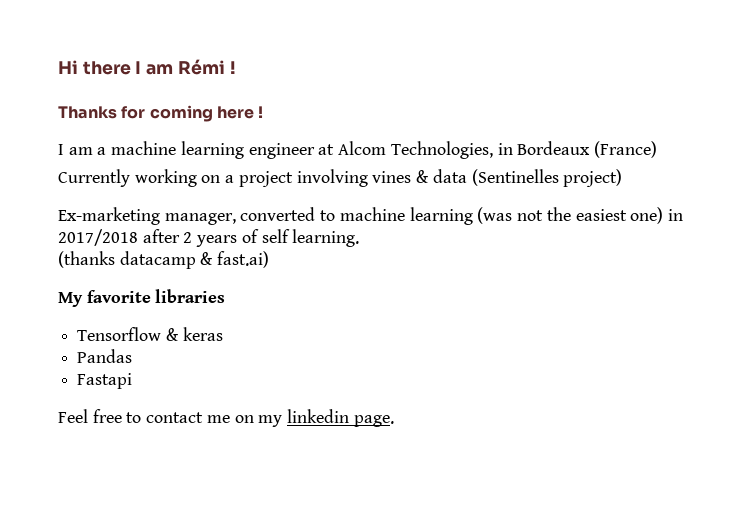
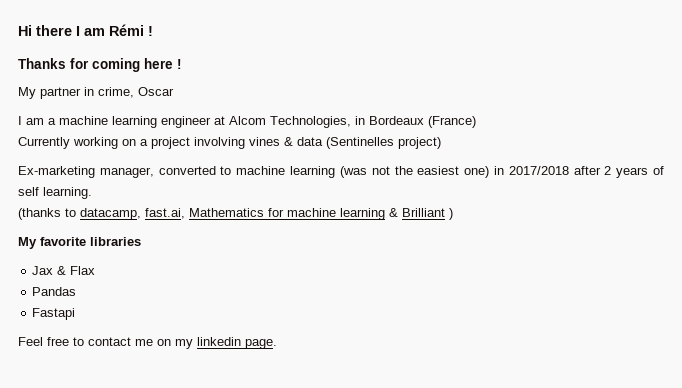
+ My partner in crime, Oscar
- (thanks datacamp & fast.ai)
+ (thanks to datacamp, fast.ai, Mathematics for machine learning & Brilliant )
- Tensorflow & keras
+ Jax & Flax

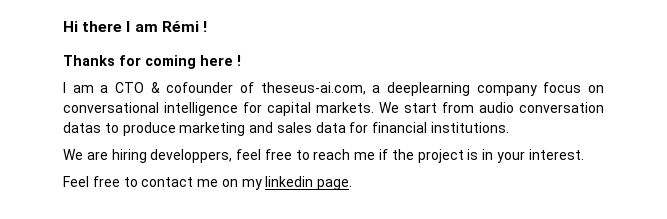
- My partner in crime, Oscar
- I am a machine learning engineer at Alcom Technologies, in Bordeaux (France)
- Currently working on a project involving vines & data (Sentinelles project)
- Ex-marketing manager, converted to machine learning (was not the easiest one) in 2017/2018 after 2 years of self learning.
- (thanks to datacamp, fast.ai, Mathematics for machine learning & Brilliant )
- My favorite libraries
- Jax & Flax
- Pandas
- Fastapi
+ I am a CTO & cofounder of theseus-ai.com, a deeplearning company focus on conversational intelligence for capital markets. We start from audio conversation datas to produce marketing and sales data for financial institutions.
+ We are hiring developpers, feel free to reach me if the project is in your interest.

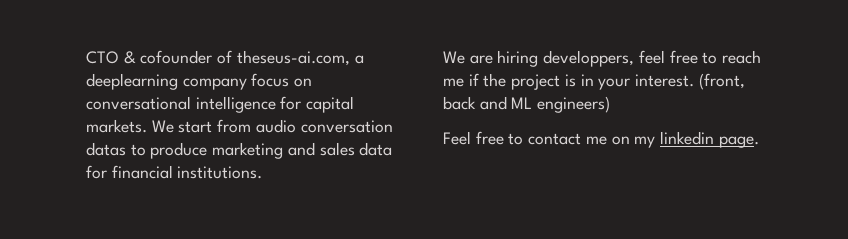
- Hi there I am Rémi !
- Thanks for coming here !
- I am a CTO & cofounder of theseus-ai.com, a deeplearning company focus on conversational intelligence for capital markets.
+ CTO & cofounder of theseus-ai.com, a deeplearning company focus on conversational intelligence for capital markets.
+ (front, back and ML engineers)

